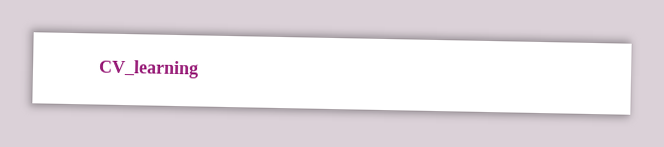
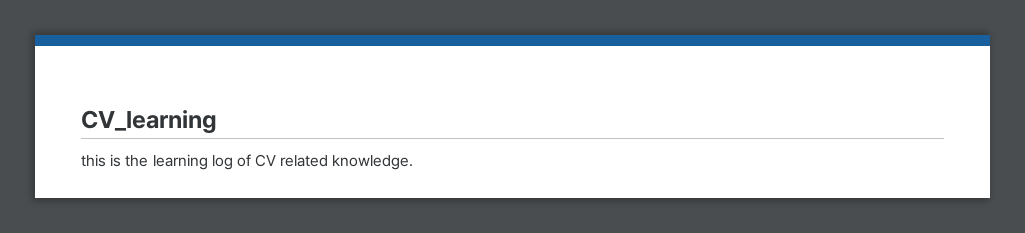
+ this is the learning log of CV related knowledge.

